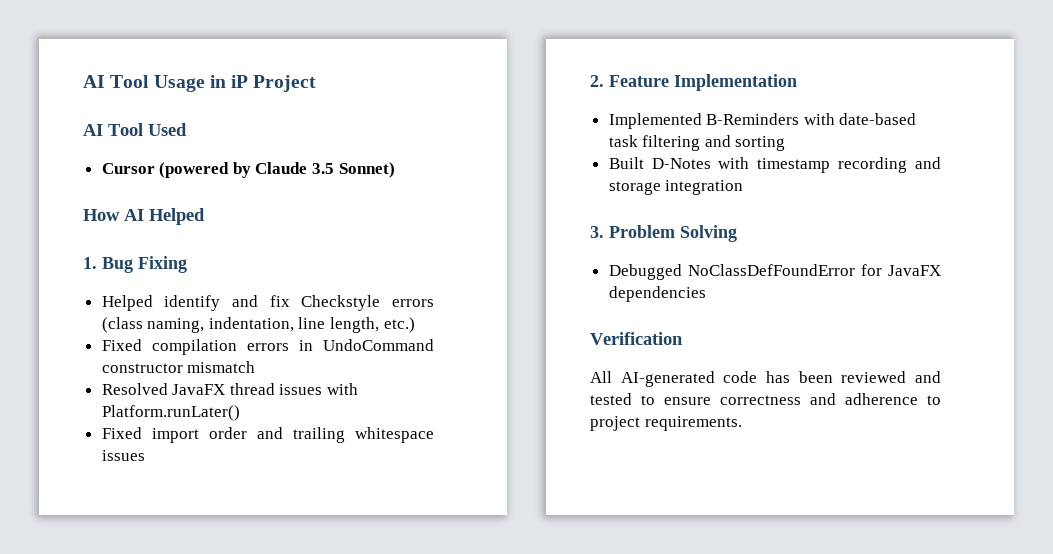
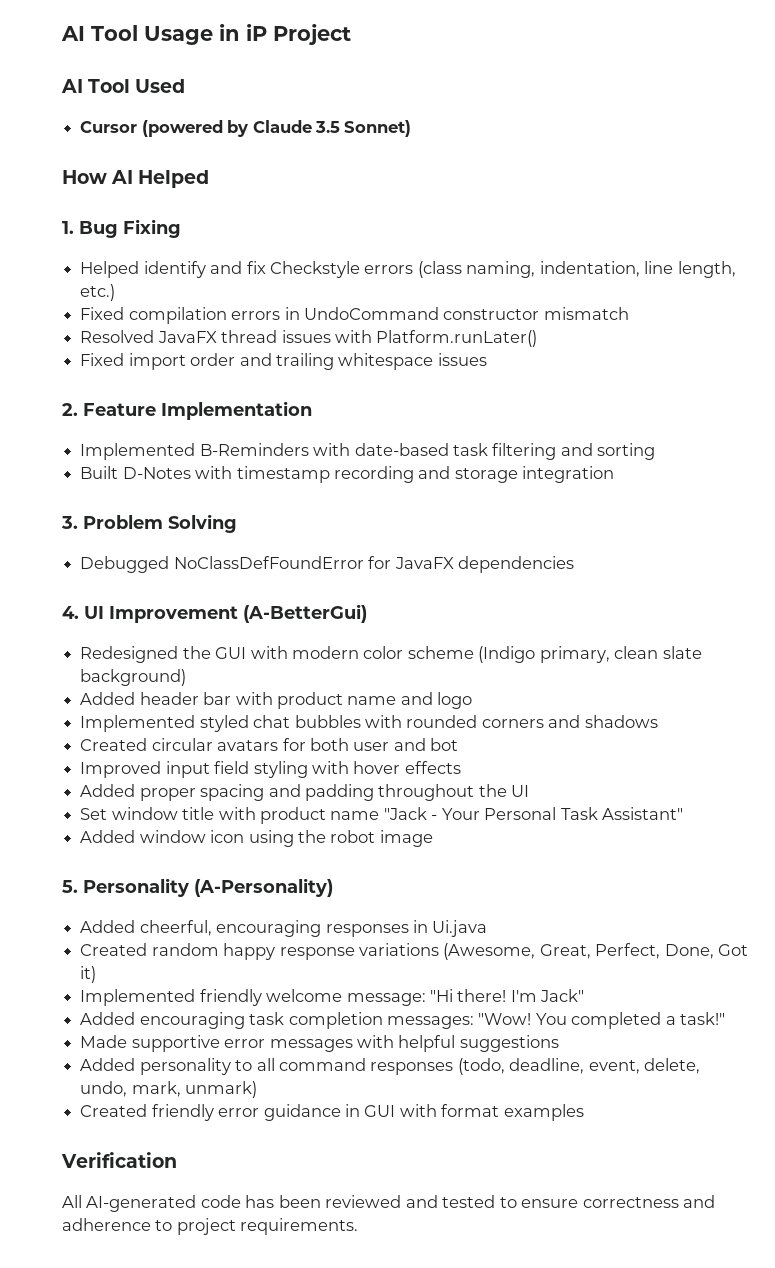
+ 4. UI Improvement (A-BetterGui)
+ Redesigned the GUI with modern color scheme (Indigo primary, clean slate background)
+ Added header bar with product name and logo
+ Implemented styled chat bubbles with rounded corners and shadows
+ Created circular avatars for both user and bot
+ Improved input field styling with hover effects
+ Added proper spacing and padding throughout the UI
+ Set window title with product name "Jack - Your Personal Task Assistant"
+ Added window icon using the robot image
+ 5. Personality (A-Personality)
+ Added cheerful, encouraging responses in Ui.java
+ Created random happy response variations (Awesome, Great, Perfect, Done, Got it)
+ Implemented friendly welcome message: "Hi there! I'm Jack"
+ Added encouraging task completion messages: "Wow! You completed a task!"
+ Made supportive error messages with helpful suggestions
+ Added personality to all command responses (todo, deadline, event, delete, undo, mark, unmark)
+ Created friendly error guidance in GUI with format examples

